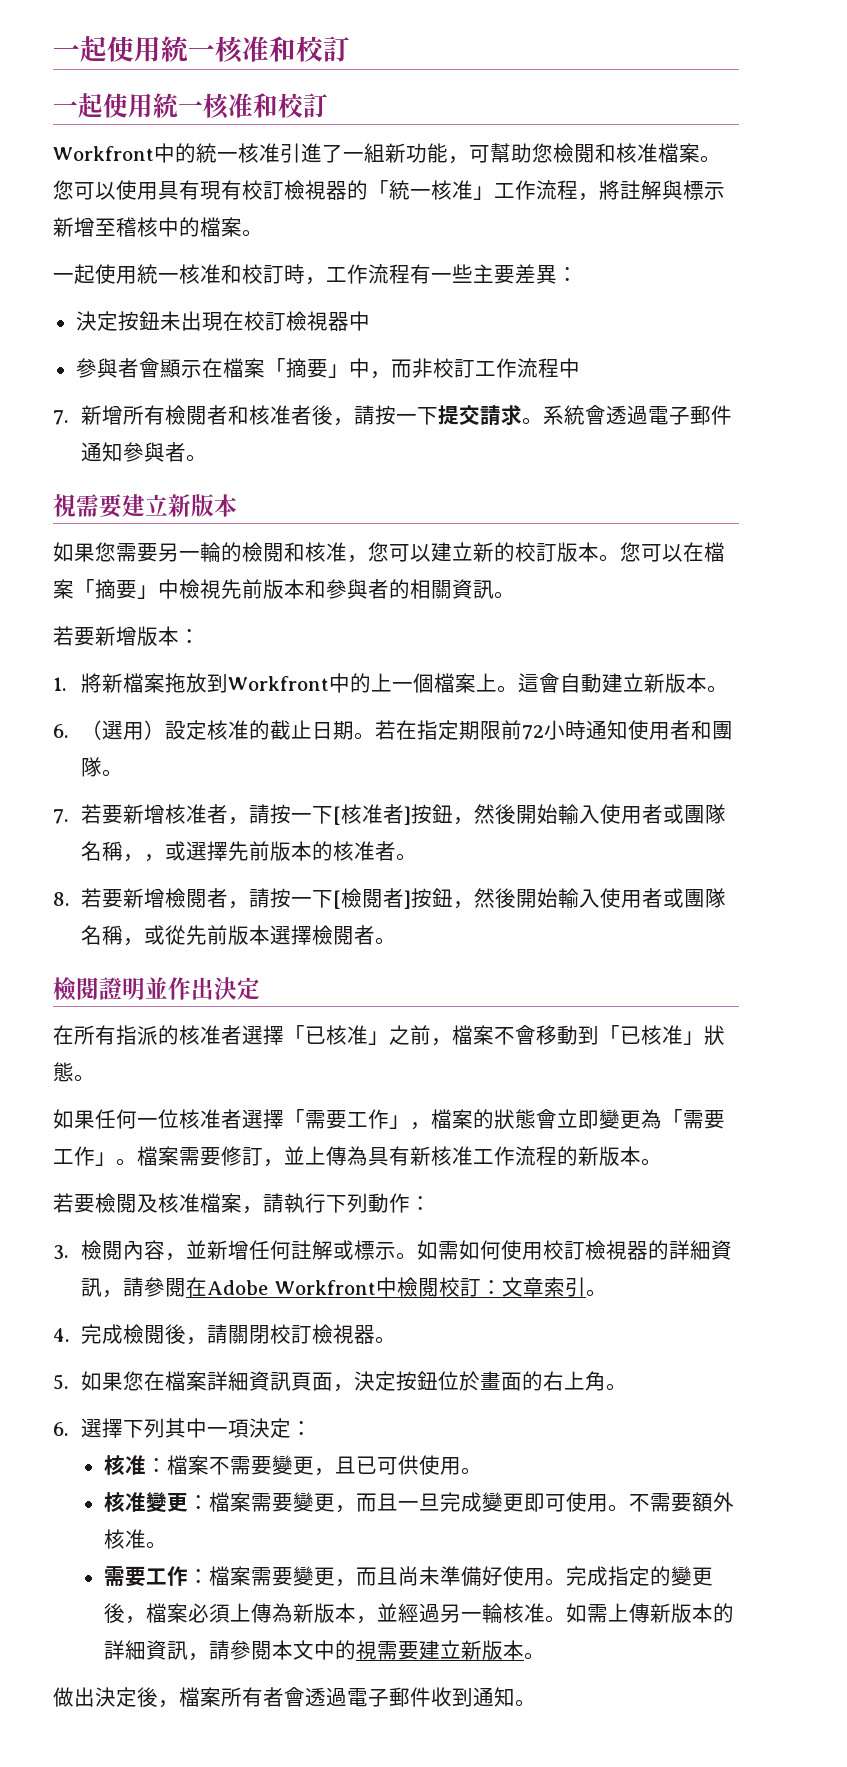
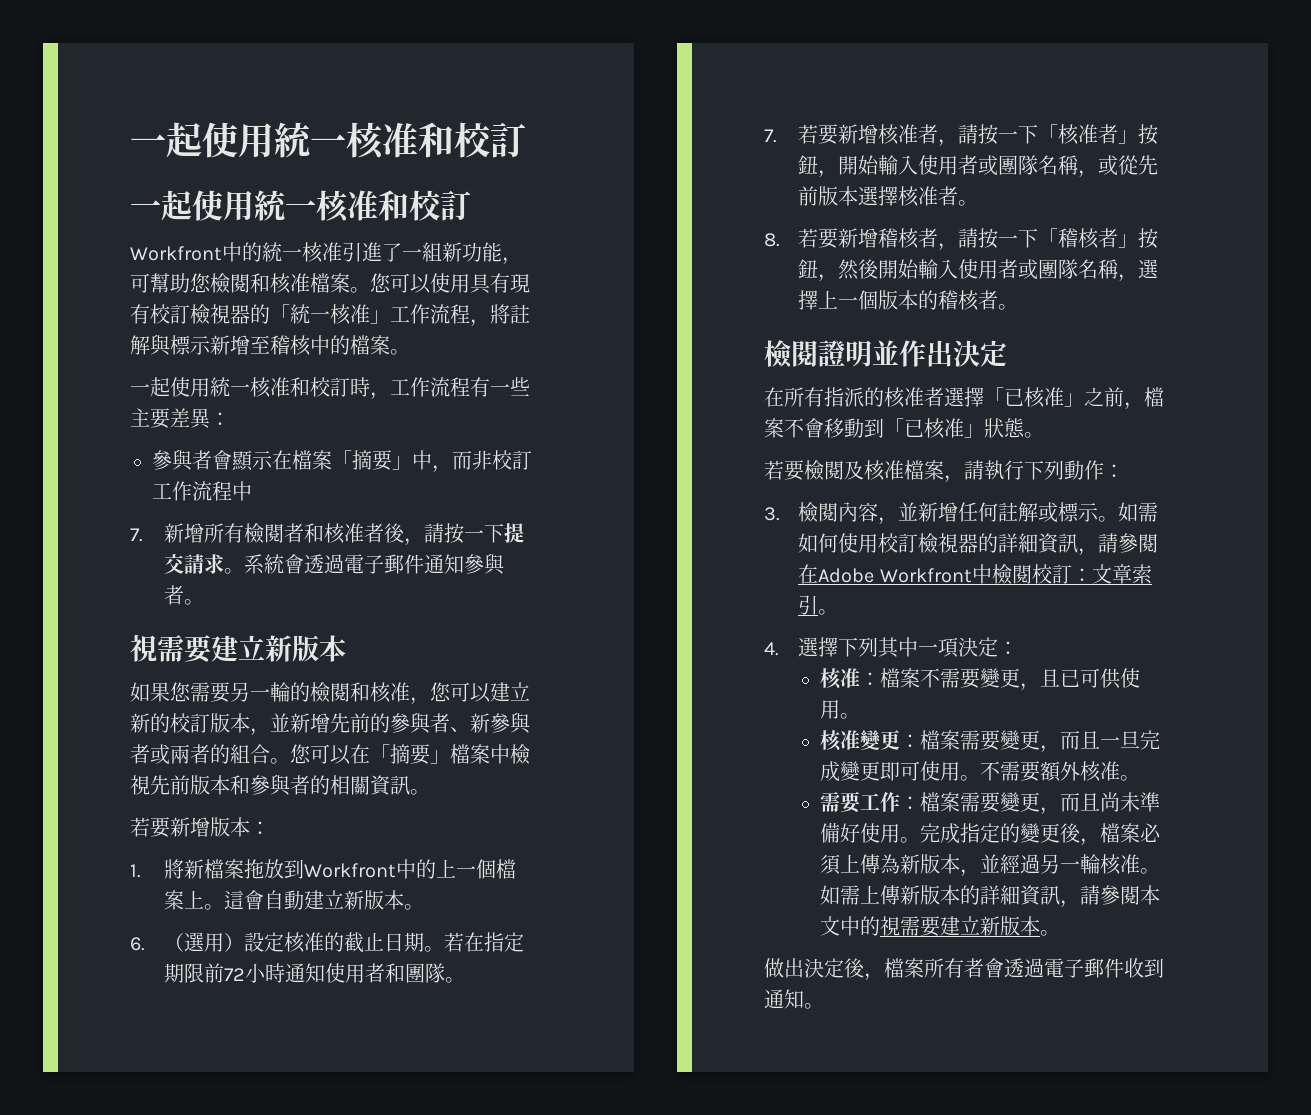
- 決定按鈕未出現在校訂檢視器中
- 如果您需要另一輪的檢閱和核准，您可以建立新的校訂版本。
+ 如果您需要另一輪的檢閱和核准，您可以建立新的校訂版本，並新增先前的參與者、新參與者或兩者的組合。
- 您可以在檔案「摘要」中檢視先前版本和參與者的相關資訊。
+ 您可以在「摘要」檔案中檢視先前版本和參與者的相關資訊。
- 7.若要新增核准者，請按一下[核准者]按鈕，然後開始輸入使用者或團隊名稱，，或選擇先前版本的核准者。
- 8.若要新增檢閱者，請按一下[檢閱者]按鈕，然後開始輸入使用者或團隊名稱，或從先前版本選擇檢閱者。
+ 7.若要新增核准者，請按一下「核准者」按鈕，開始輸入使用者或團隊名稱，或從先前版本選擇核准者。
+ 8.若要新增稽核者，請按一下「稽核者」按鈕，然後開始輸入使用者或團隊名稱，選擇上一個版本的稽核者。
- 如果任何一位核准者選擇「需要工作」，檔案的狀態會立即變更為「需要工作」。檔案需要修訂，並上傳為具有新核准工作流程的新版本。
- 4.完成檢閱後，請關閉校訂檢視器。
- 5.如果您在檔案詳細資訊頁面，決定按鈕位於畫面的右上角。
- 6.選擇下列其中一項決定：
+ 4.選擇下列其中一項決定：

